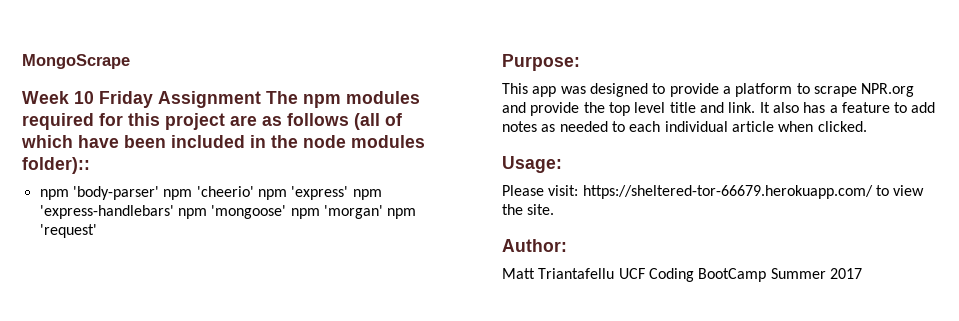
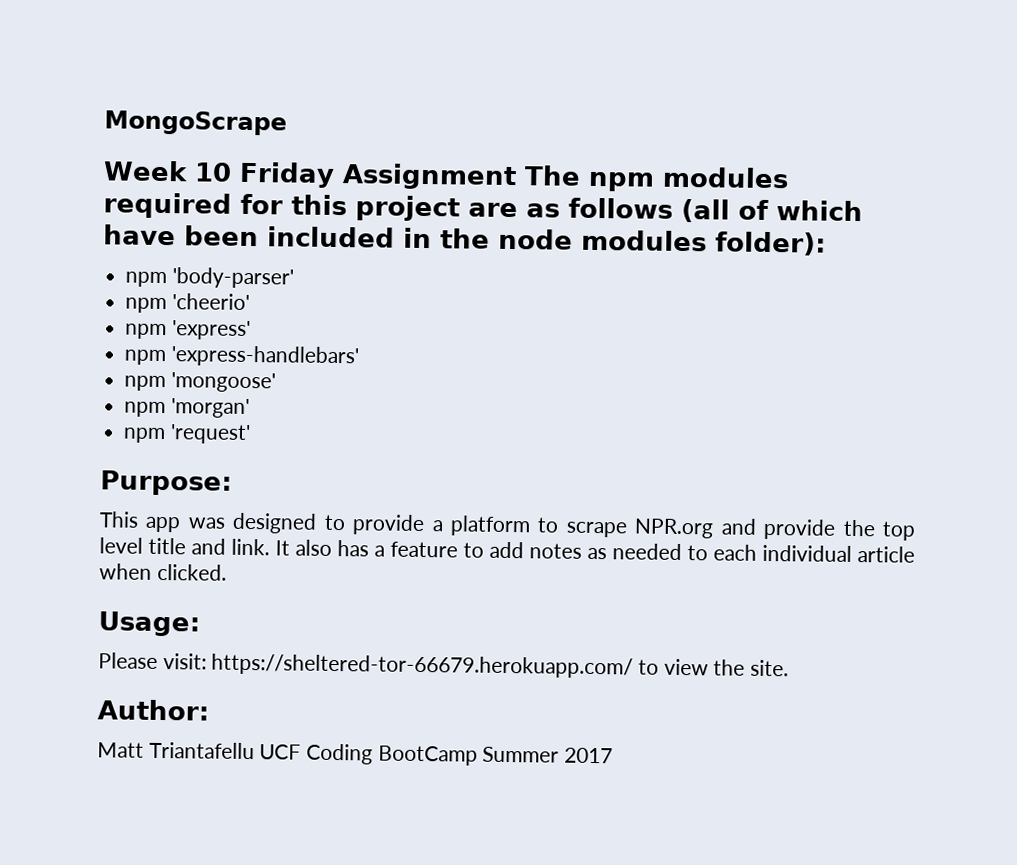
- Week 10 Friday Assignment The npm modules required for this project are as follows (all of which have been included in the node modules folder)::
+ Week 10 Friday Assignment The npm modules required for this project are as follows (all of which have been included in the node modules folder):
- npm 'body-parser' npm 'cheerio' npm 'express' npm 'express-handlebars' npm 'mongoose' npm 'morgan' npm 'request'
+ npm 'body-parser'
+ npm 'cheerio'
+ npm 'express'
+ npm 'express-handlebars'
+ npm 'mongoose'
+ npm 'morgan'
+ npm 'request'

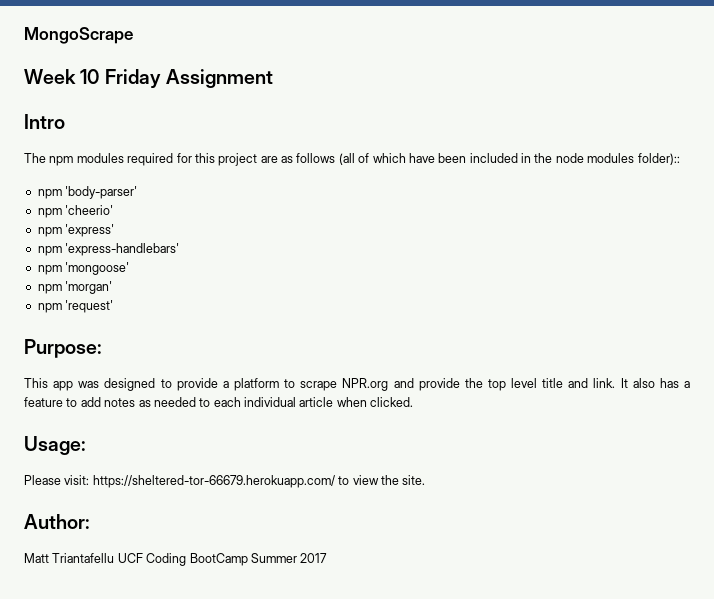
- Week 10 Friday Assignment The npm modules required for this project are as follows (all of which have been included in the node modules folder):
+ Week 10 Friday Assignment
+ Intro
+ The npm modules required for this project are as follows (all of which have been included in the node modules folder)::

